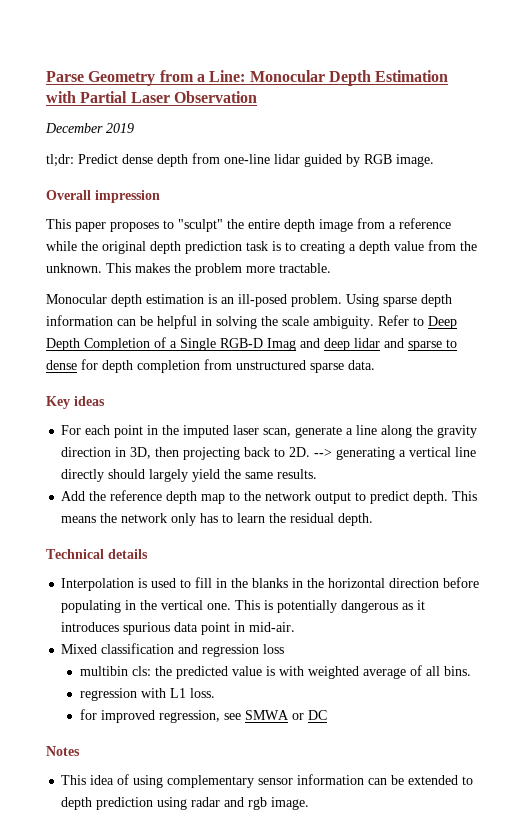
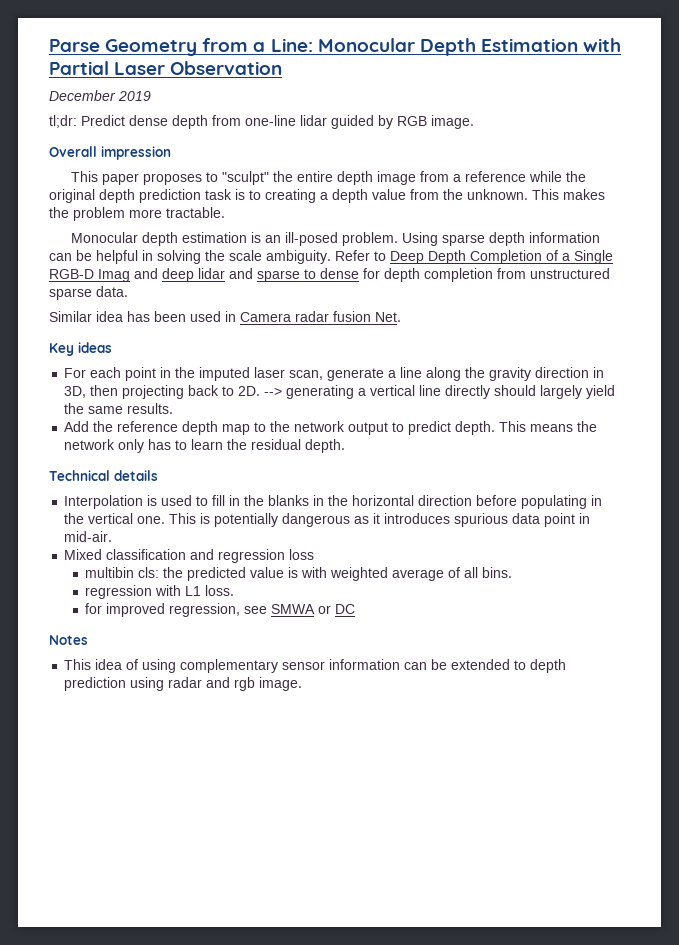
+ Similar idea has been used in Camera radar fusion Net.

